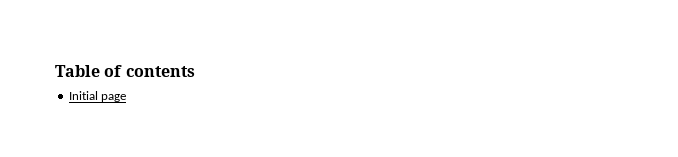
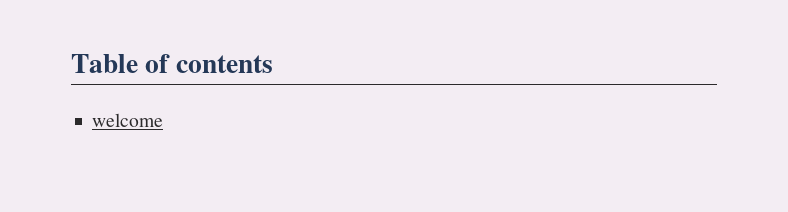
- Initial page
+ welcome

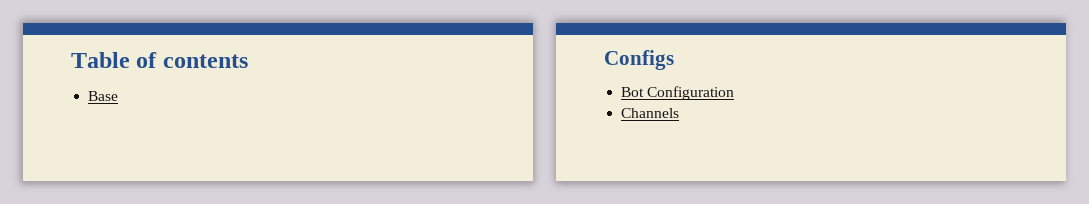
- welcome
+ Base
+ Configs
+ Bot Configuration
+ Channels

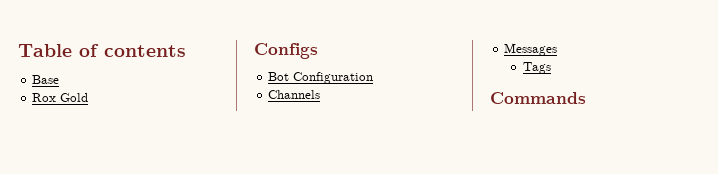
+ Rox Gold
+ Messages
+ Tags
+ Commands

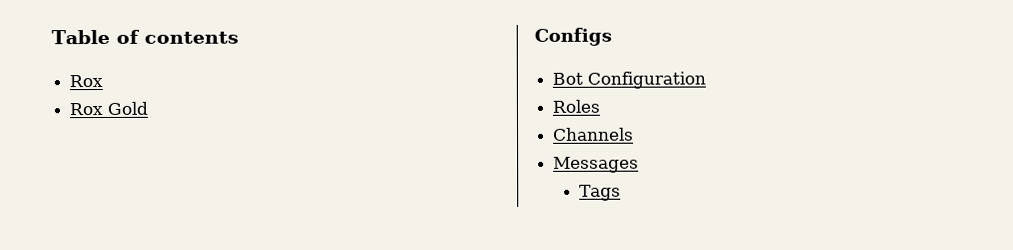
  Table of contents
- Base
+ Rox
+ Roles
- Commands

